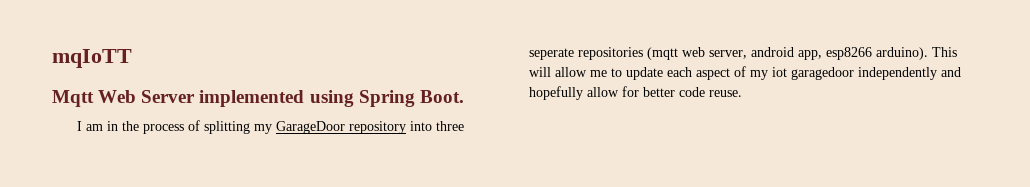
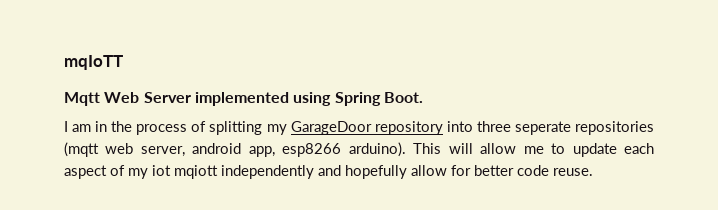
- This will allow me to update each aspect of my iot garagedoor independently and hopefully allow for better code reuse.
+ This will allow me to update each aspect of my iot mqiott independently and hopefully allow for better code reuse.

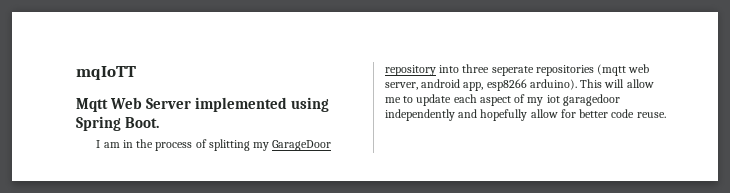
- This will allow me to update each aspect of my iot mqiott independently and hopefully allow for better code reuse.
+ This will allow me to update each aspect of my iot garagedoor independently and hopefully allow for better code reuse.

